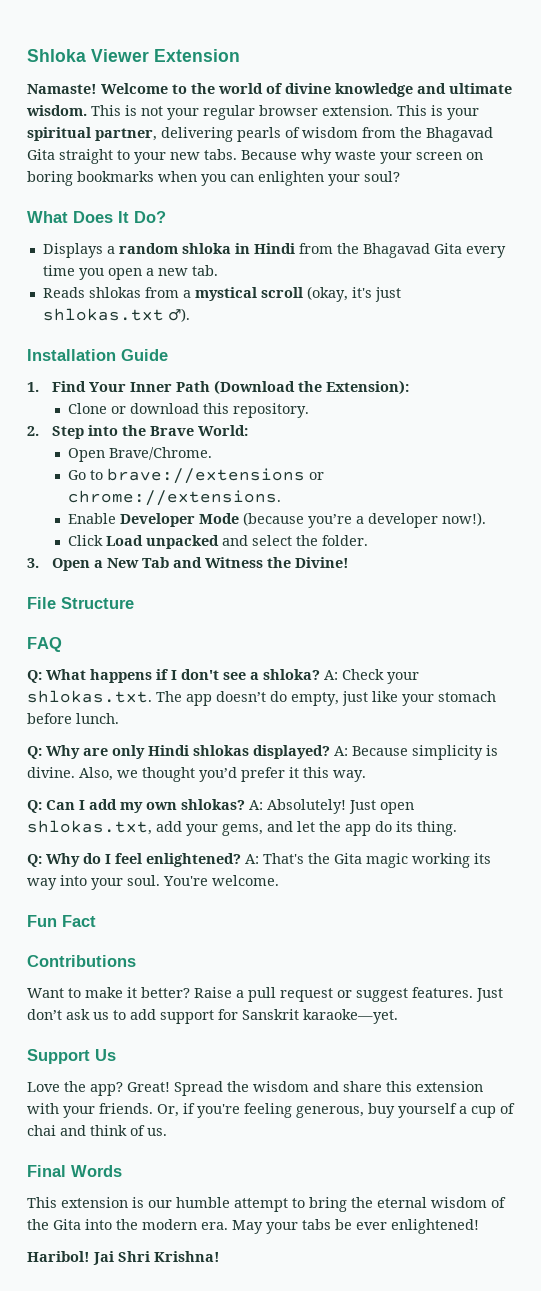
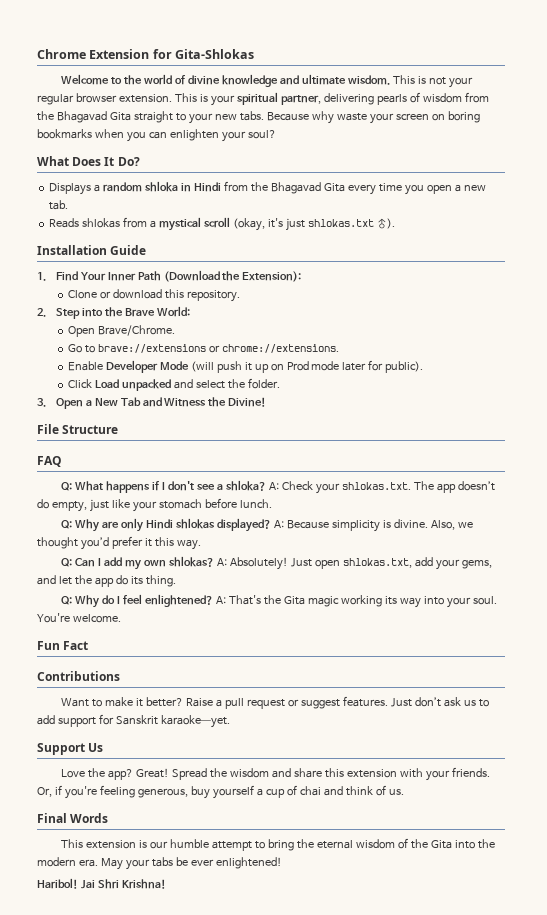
- Shloka Viewer Extension
- Namaste! Welcome to the world of divine knowledge and ultimate wisdom.
+ Chrome Extension for Gita-Shlokas
+ Welcome to the world of divine knowledge and ultimate wisdom.
- Enable Developer Mode (because you’re a developer now!).
+ Enable Developer Mode (will push it up on Prod mode later for public).

